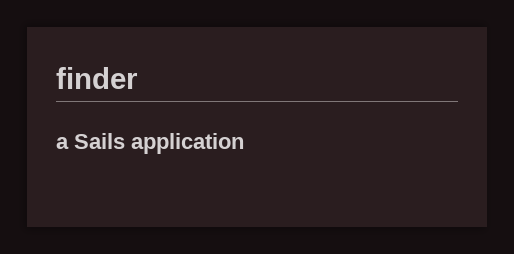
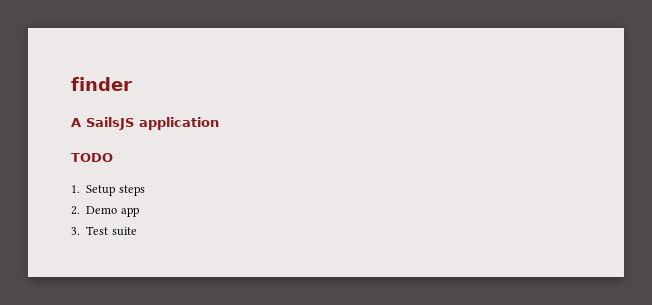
- a Sails application
+ A SailsJS application
+ TODO
+ 1. Setup steps
+ 2. Demo app
+ 3. Test suite

